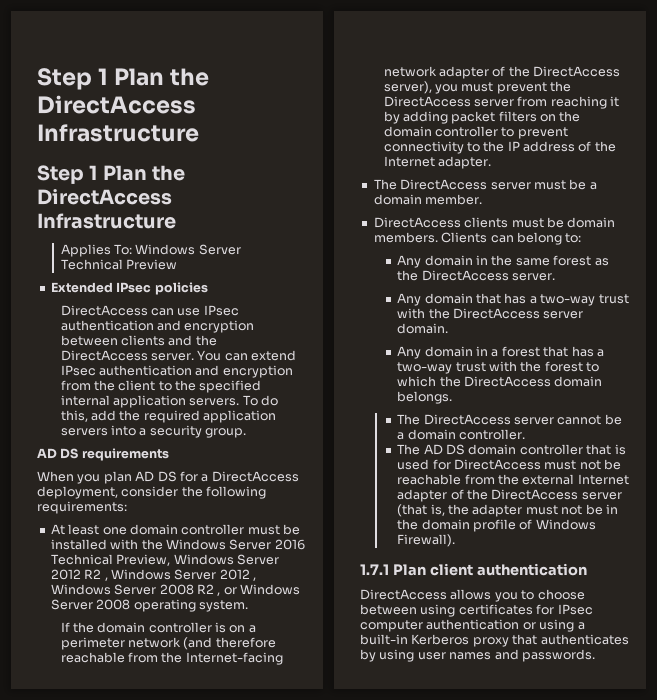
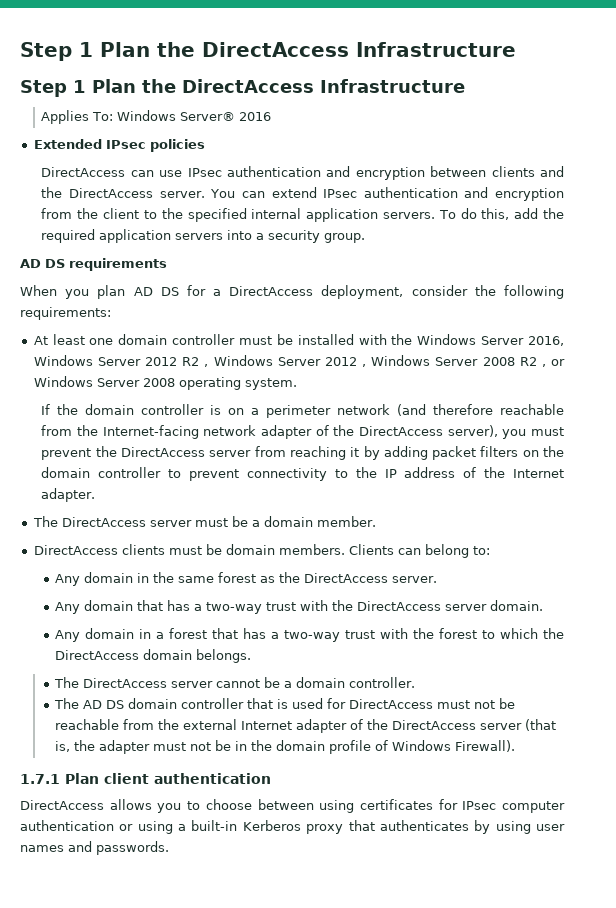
- Applies To: Windows Server Technical Preview
+ Applies To: Windows Server® 2016
- At least one domain controller must be installed with the Windows Server 2016 Technical Preview, Windows Server 2012 R2 , Windows Server 2012 , Windows Server 2008 R2 , or Windows Server 2008 operating system.
+ At least one domain controller must be installed with the Windows Server 2016, Windows Server 2012 R2 , Windows Server 2012 , Windows Server 2008 R2 , or Windows Server 2008 operating system.

